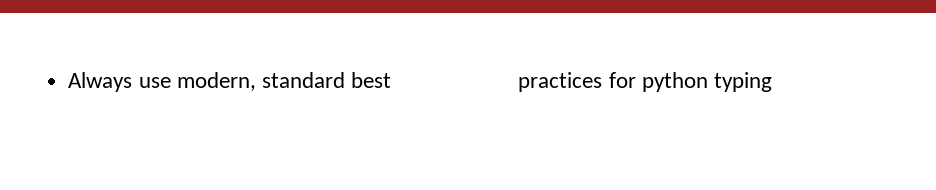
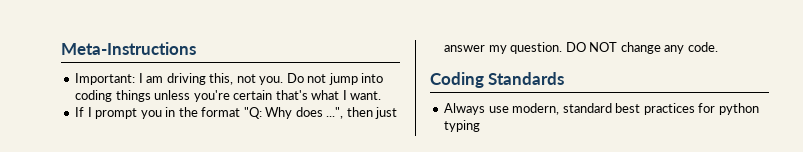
+ Meta-Instructions
+ Important: I am driving this, not you. Do not jump into coding things unless you're certain that's what I want.
+ If I prompt you in the format "Q: Why does ...", then just answer my question. DO NOT change any code.
+ Coding Standards

